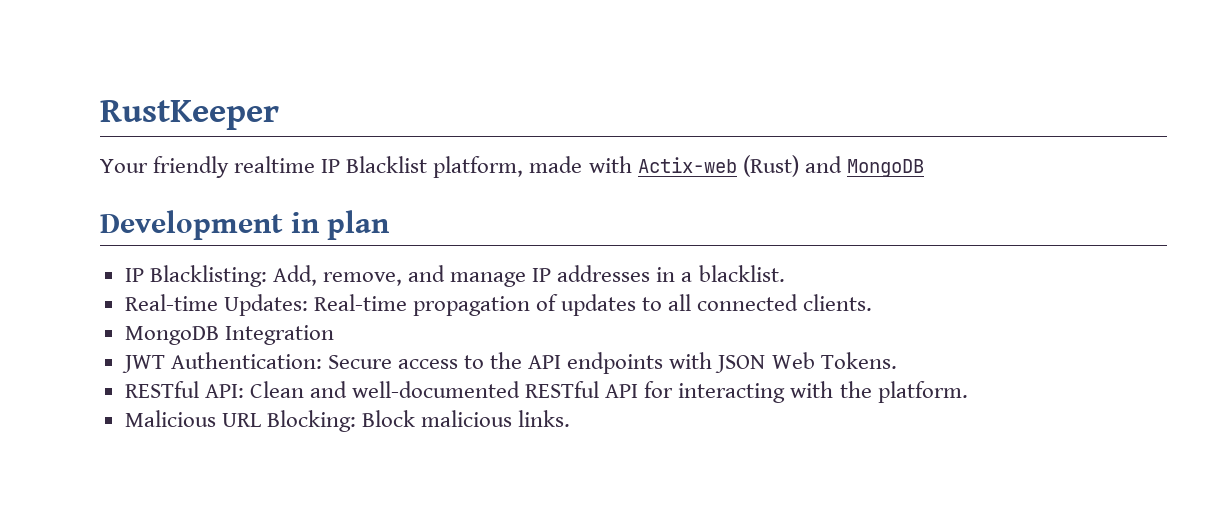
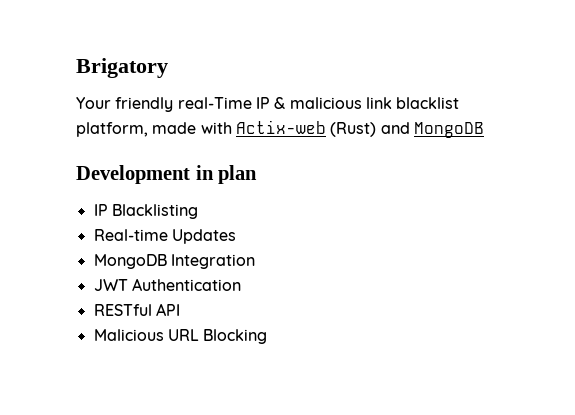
- RustKeeper
+ Brigatory
- Your friendly realtime IP Blacklist platform, made with Actix-web (Rust) and MongoDB
+ Your friendly real-Time IP & malicious link blacklist platform, made with Actix-web (Rust) and MongoDB
- IP Blacklisting: Add, remove, and manage IP addresses in a blacklist.
- Real-time Updates: Real-time propagation of updates to all connected clients.
+ IP Blacklisting
+ Real-time Updates
  MongoDB Integration
- JWT Authentication: Secure access to the API endpoints with JSON Web Tokens.
- RESTful API: Clean and well-documented RESTful API for interacting with the platform.
- Malicious URL Blocking: Block malicious links.
+ JWT Authentication
+ RESTful API
+ Malicious URL Blocking

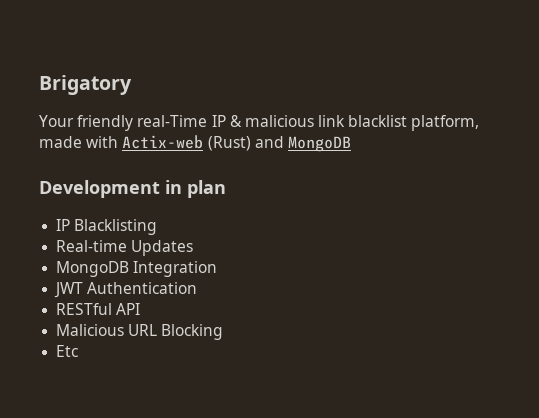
+ Etc

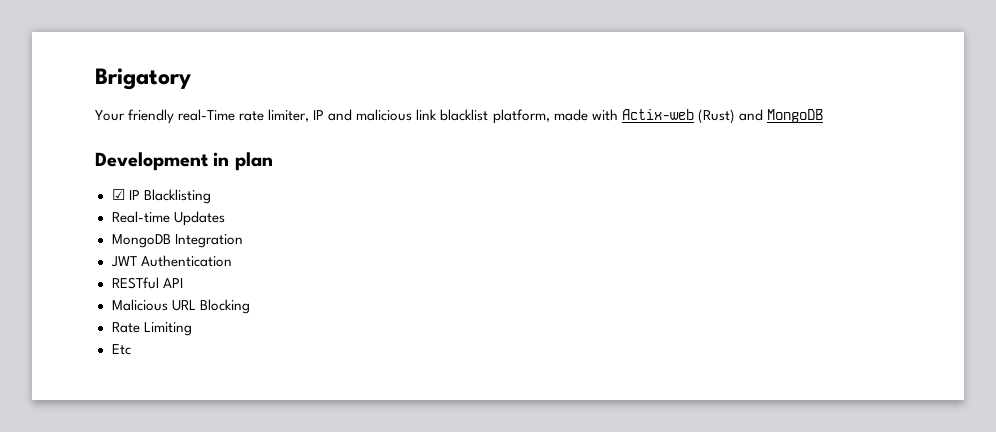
- Your friendly real-Time IP & malicious link blacklist platform, made with Actix-web (Rust) and MongoDB
+ Your friendly real-Time rate limiter, IP and malicious link blacklist platform, made with Actix-web (Rust) and MongoDB
- IP Blacklisting
+ ☑ IP Blacklisting
+ Rate Limiting

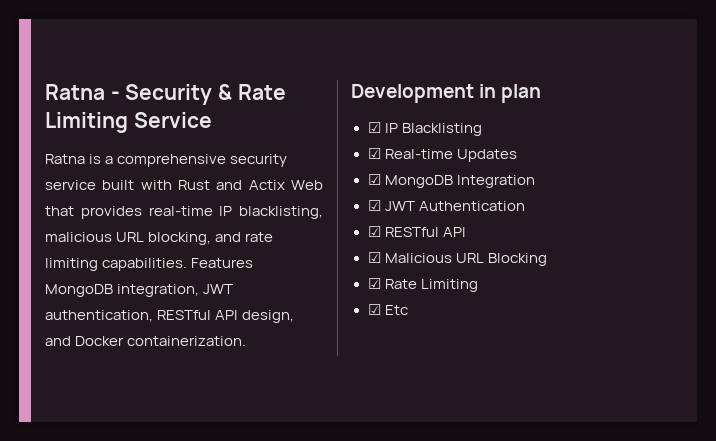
- Brigatory
- Your friendly real-Time rate limiter, IP and malicious link blacklist platform, made with Actix-web (Rust) and MongoDB
+ Ratna - Security & Rate Limiting Service
+ Ratna is a comprehensive security service built with Rust and Actix Web that provides real-time IP blacklisting, malicious URL blocking, and rate limiting capabilities. Features MongoDB integration, JWT authentication, RESTful API design, and Docker containerization.
- Real-time Updates
+ ☑ Real-time Updates
- MongoDB Integration
+ ☑ MongoDB Integration
- JWT Authentication
+ ☑ JWT Authentication
- RESTful API
+ ☑ RESTful API
- Malicious URL Blocking
+ ☑ Malicious URL Blocking
- Rate Limiting
+ ☑ Rate Limiting
- Etc
+ ☑ Etc

